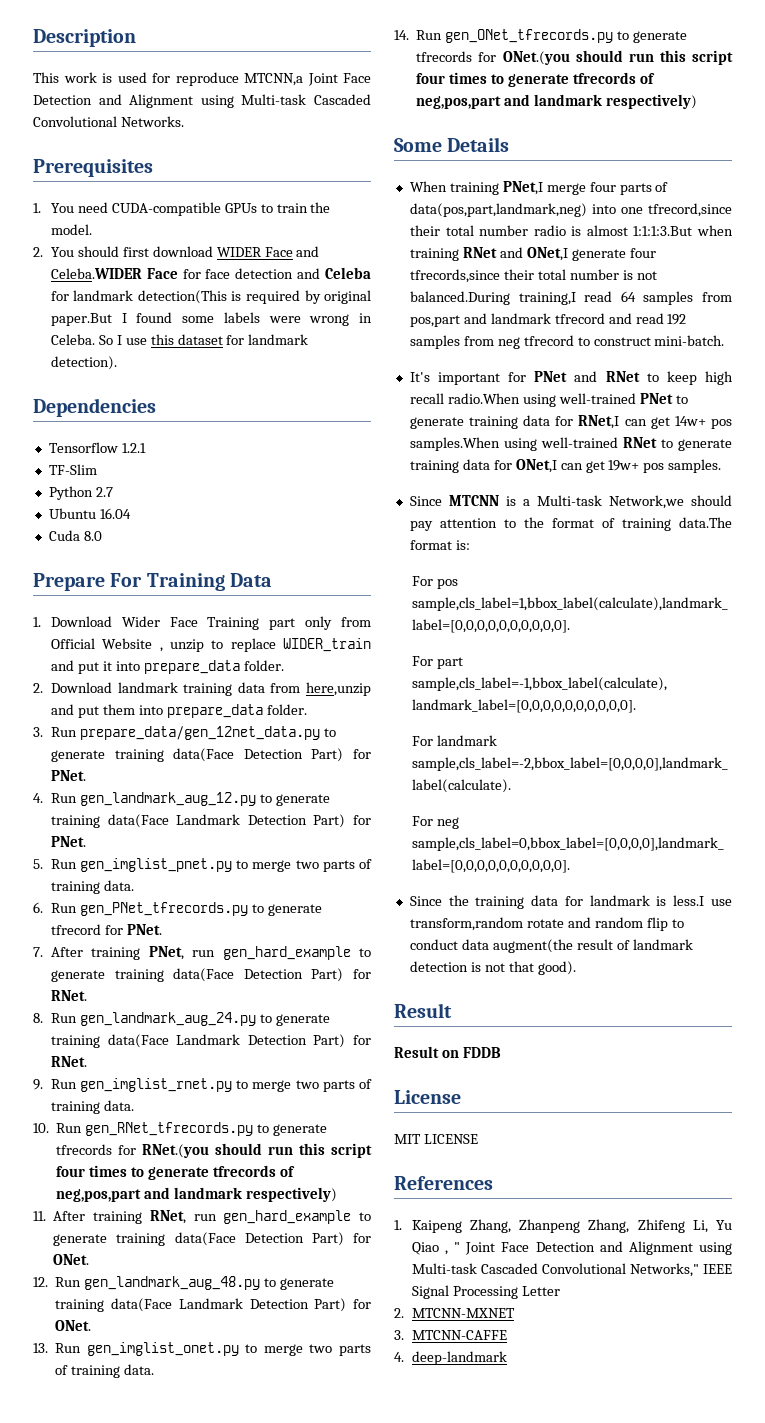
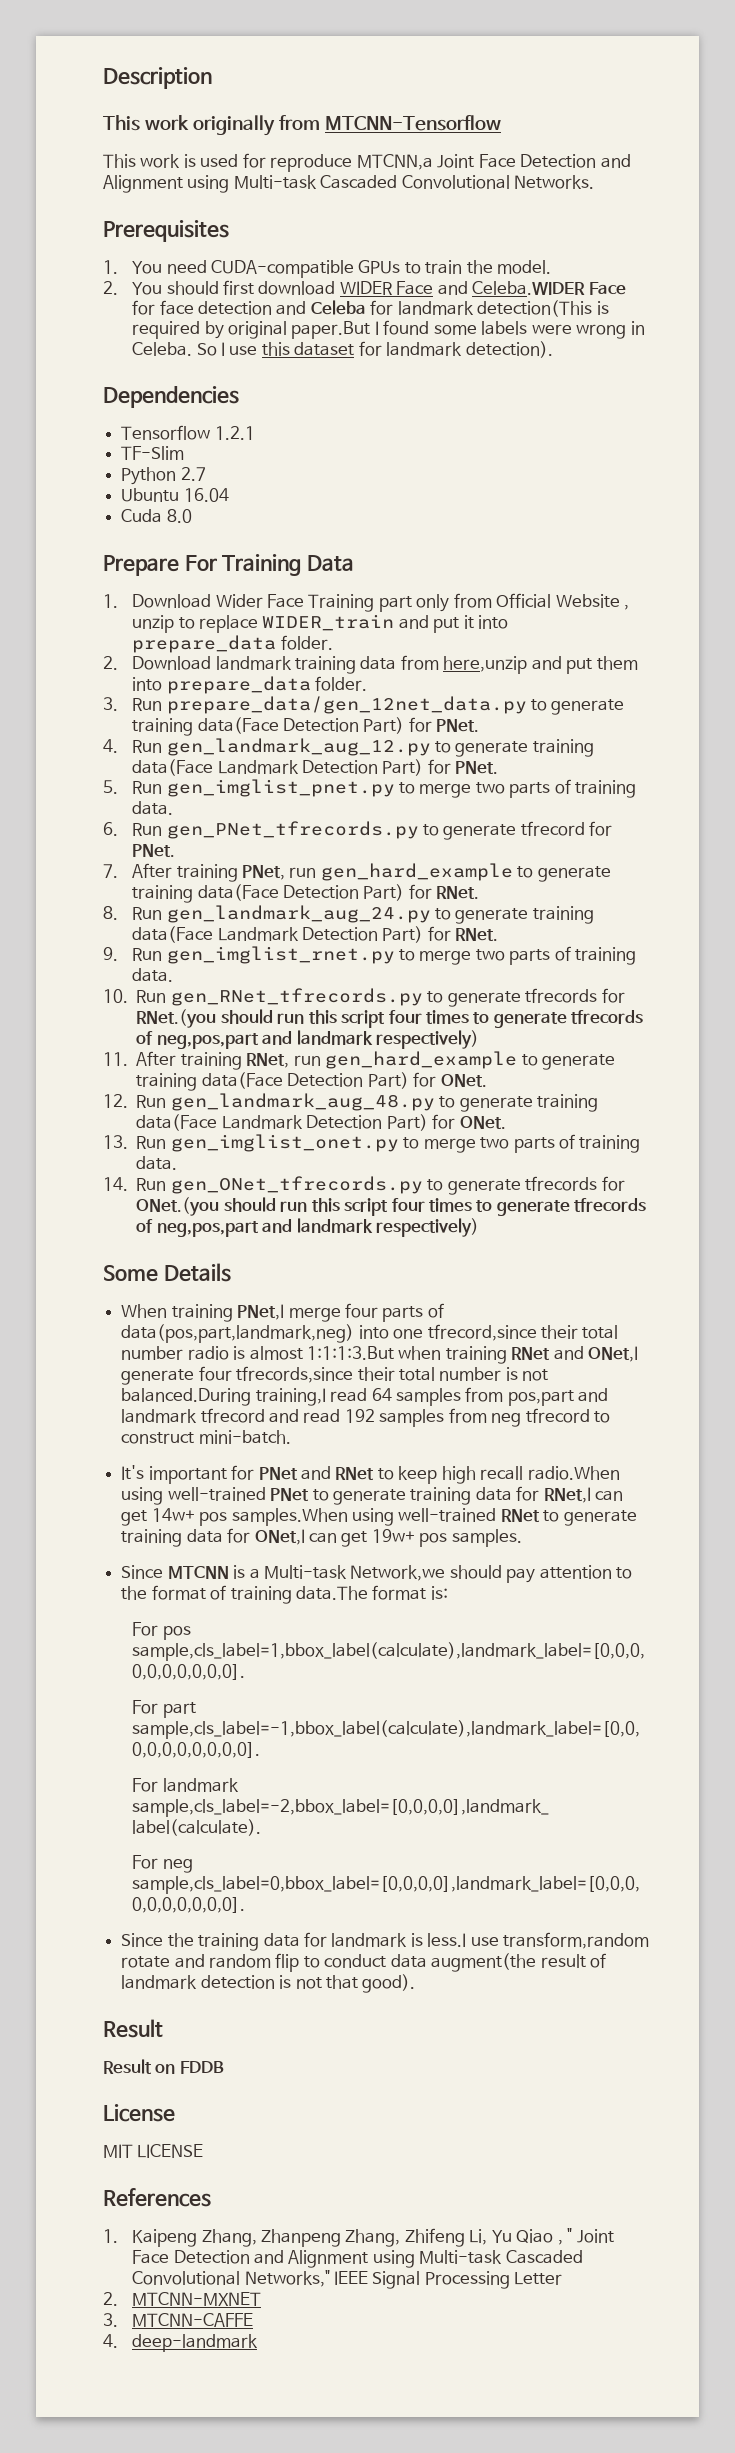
+ This work originally from MTCNN-Tensorflow

